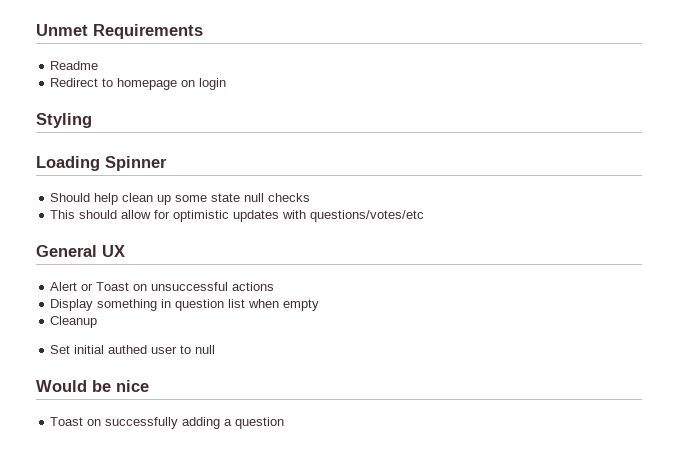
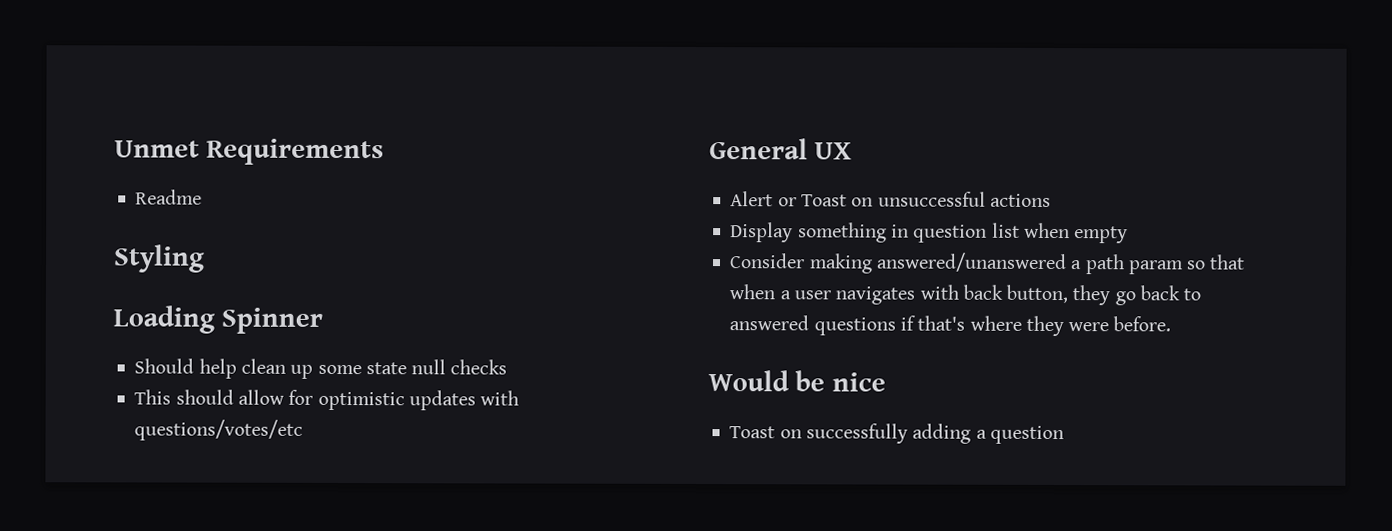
- Redirect to homepage on login
- Cleanup
- Set initial authed user to null
+ Consider making answered/unanswered a path param so that when a user navigates with back button, they go back to answered questions if that's where they were before.

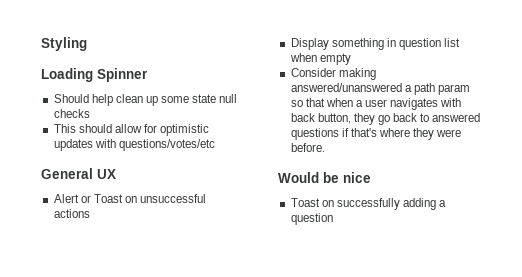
- Unmet Requirements
- Readme

